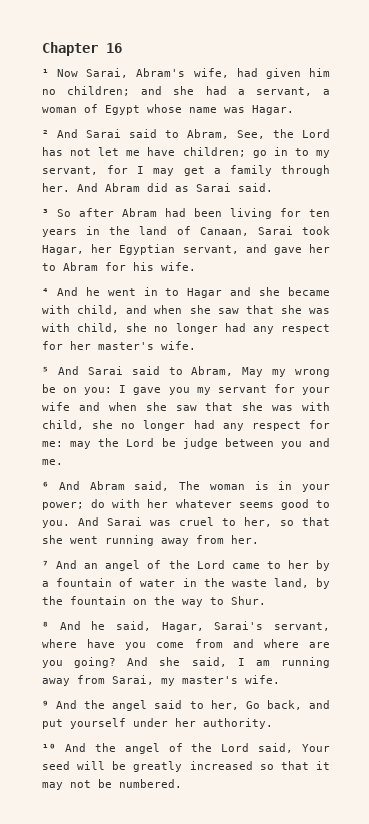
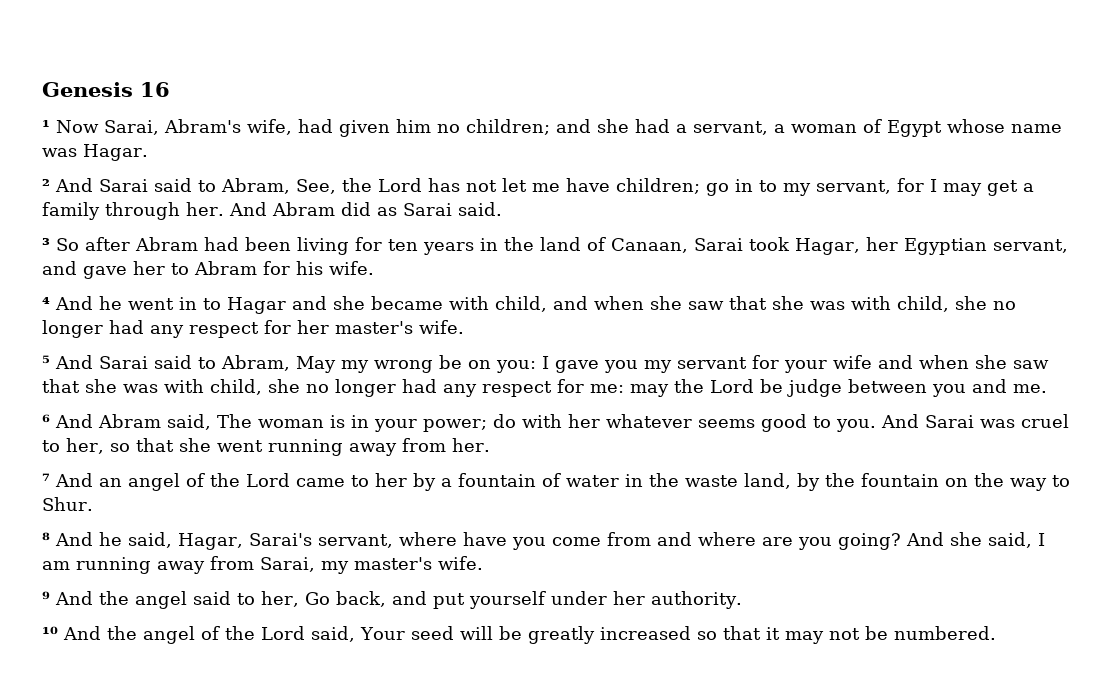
- Chapter 16
+ Genesis 16

